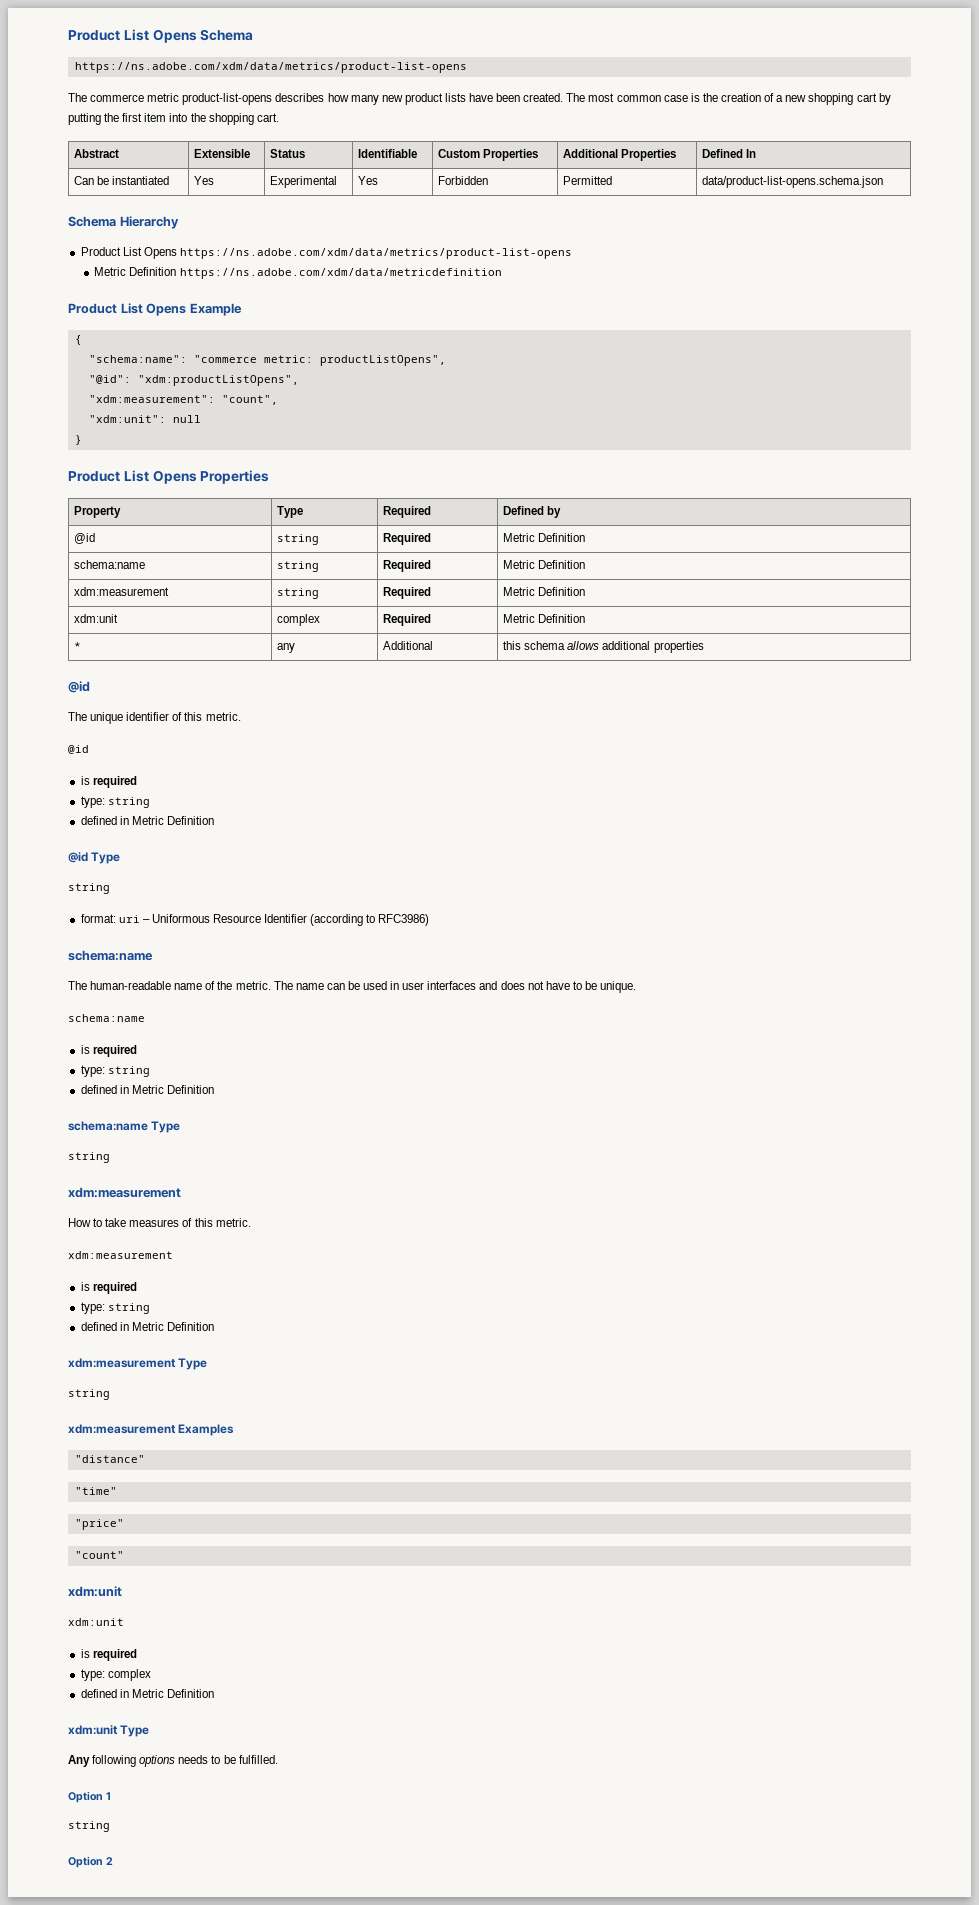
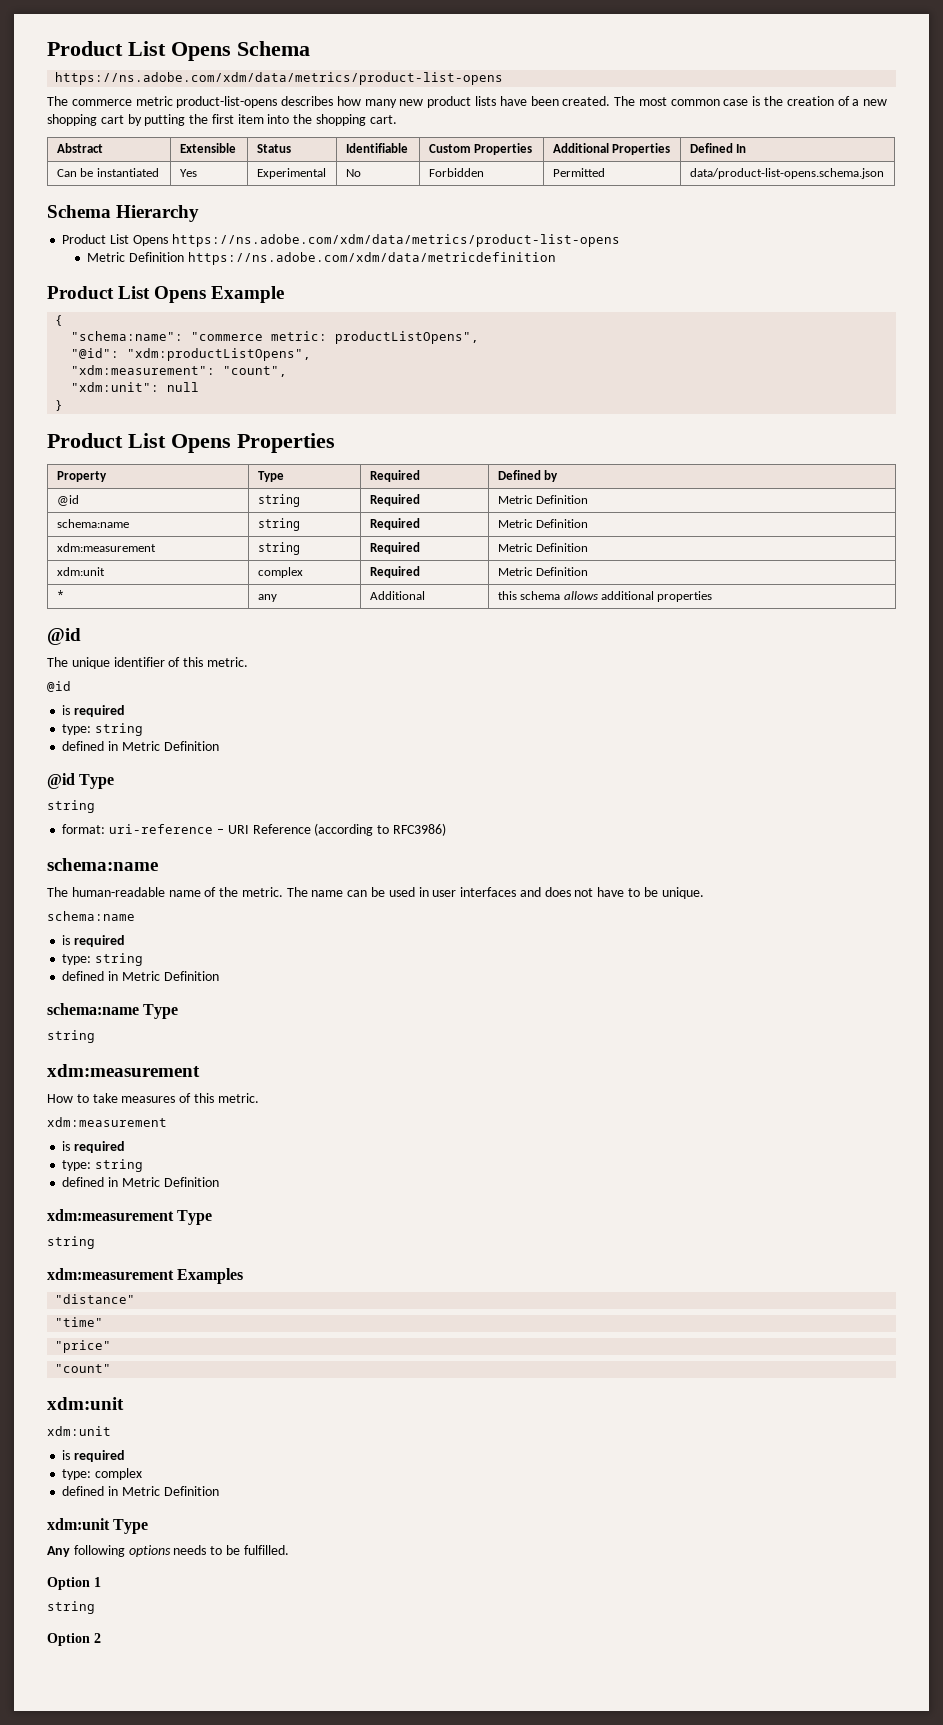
- Can be instantiated | Yes | Experimental | Yes | Forbidden | Permitted | data/product-list-opens.schema.json
+ Can be instantiated | Yes | Experimental | No | Forbidden | Permitted | data/product-list-opens.schema.json
- format: uri – Uniformous Resource Identifier (according to RFC3986)
+ format: uri-reference – URI Reference (according to RFC3986)

